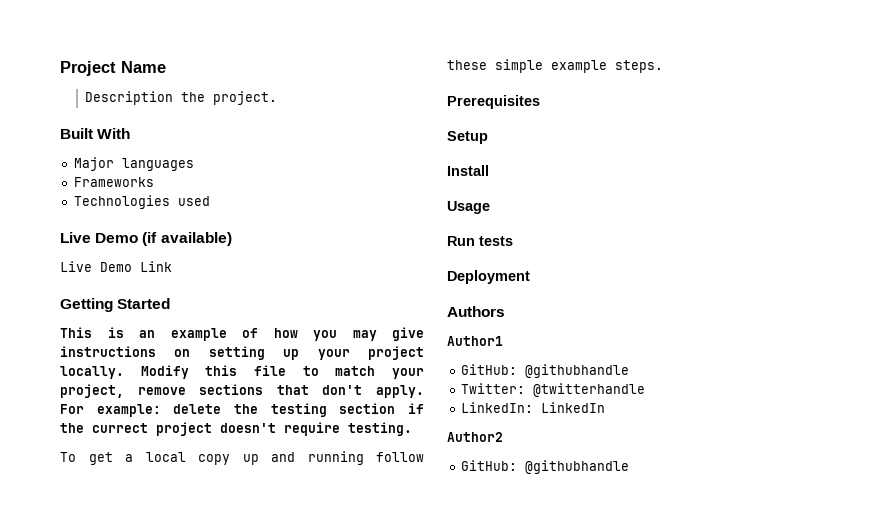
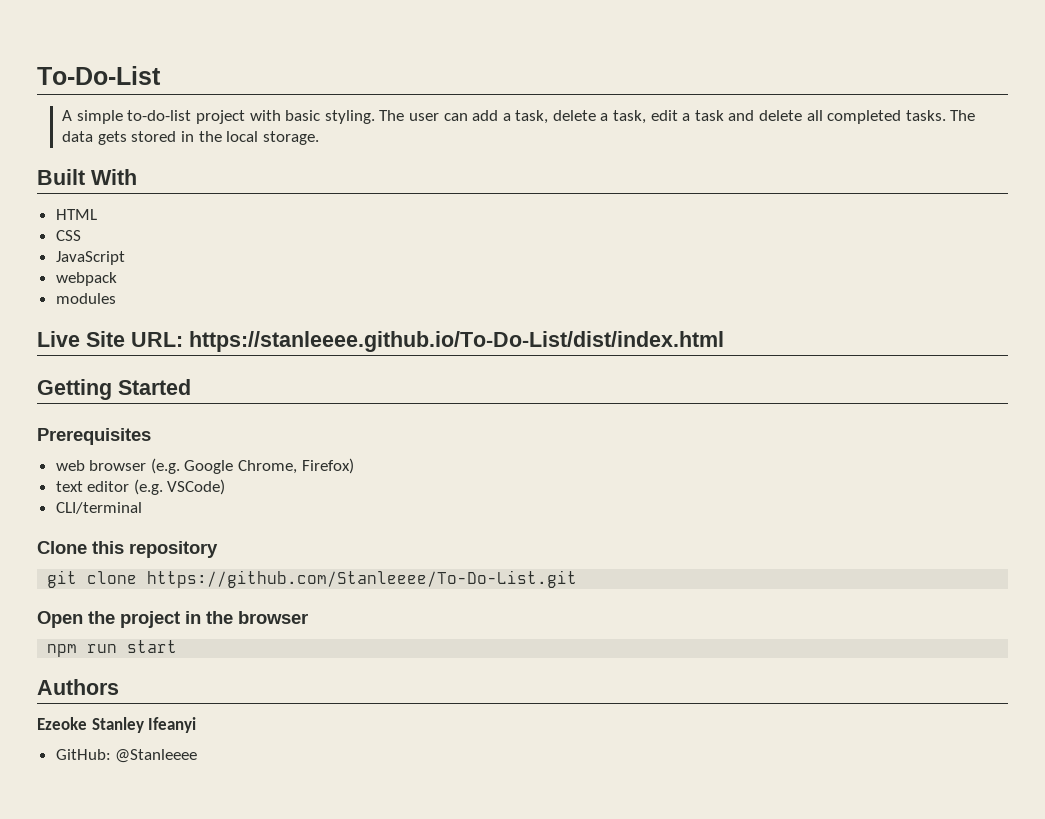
- Project Name
- Description the project.
+ To-Do-List
+ A simple to-do-list project with basic styling. The user can add a task, delete a task, edit a task and delete all completed tasks. The data gets stored in the local storage.
  Built With
- Major languages
- Frameworks
- Technologies used
- Live Demo (if available)
- Live Demo Link
+ HTML
+ CSS
+ JavaScript
+ webpack
+ modules
+ Live Site URL: https://stanleeee.github.io/To-Do-List/dist/index.html
  Getting Started
- This is an example of how you may give instructions on setting up your project locally. Modify this file to match your project, remove sections that don't apply. For example: delete the testing section if the currect project doesn't require testing.
- To get a local copy up and running follow these simple example steps.
  Prerequisites
- Setup
- Install
- Usage
- Run tests
- Deployment
+ web browser (e.g. Google Chrome, Firefox)
+ text editor (e.g. VSCode)
+ CLI/terminal
+ Clone this repository
+ git clone https://github.com/Stanleeee/To-Do-List.git
+ Open the project in the browser
+ npm run start
  Authors
- Author1
- GitHub: @githubhandle
- Twitter: @twitterhandle
- LinkedIn: LinkedIn
- Author2
- GitHub: @githubhandle
+ Ezeoke Stanley Ifeanyi
+ GitHub: @Stanleeee

